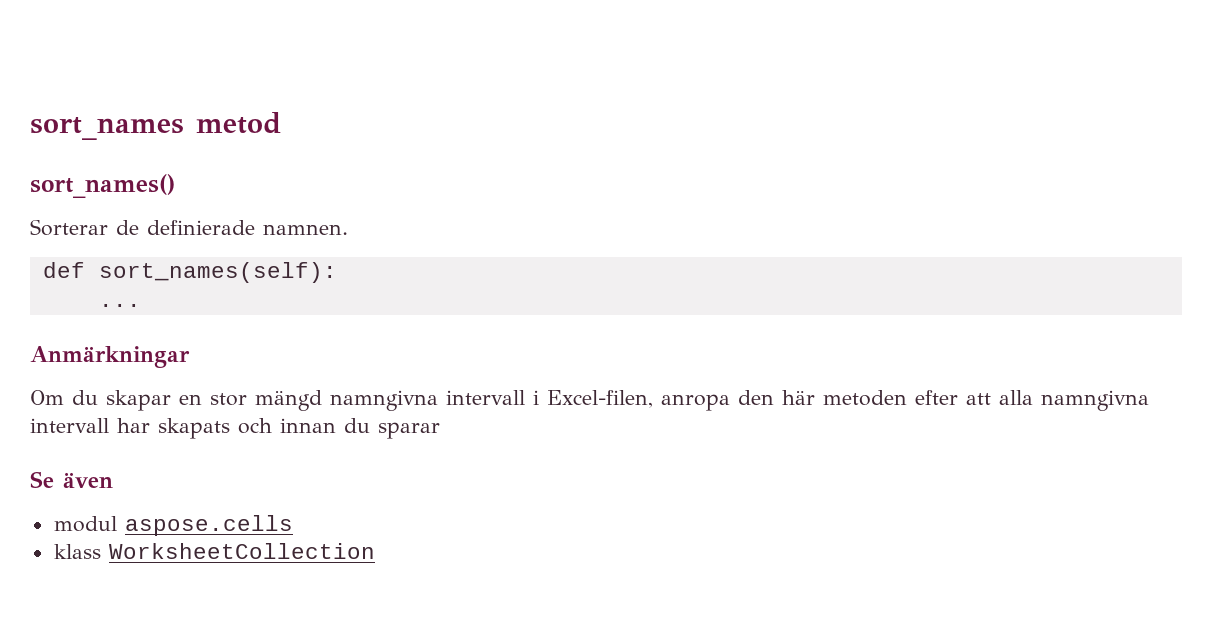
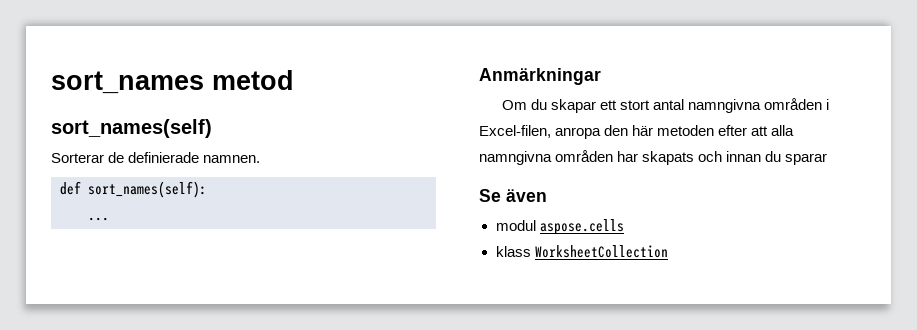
- sort_names()
+ sort_names(self)
- Om du skapar en stor mängd namngivna intervall i Excel-filen, anropa den här metoden efter att alla namngivna intervall har skapats och innan du sparar
+ Om du skapar ett stort antal namngivna områden i Excel-filen, anropa den här metoden efter att alla namngivna områden har skapats och innan du sparar

